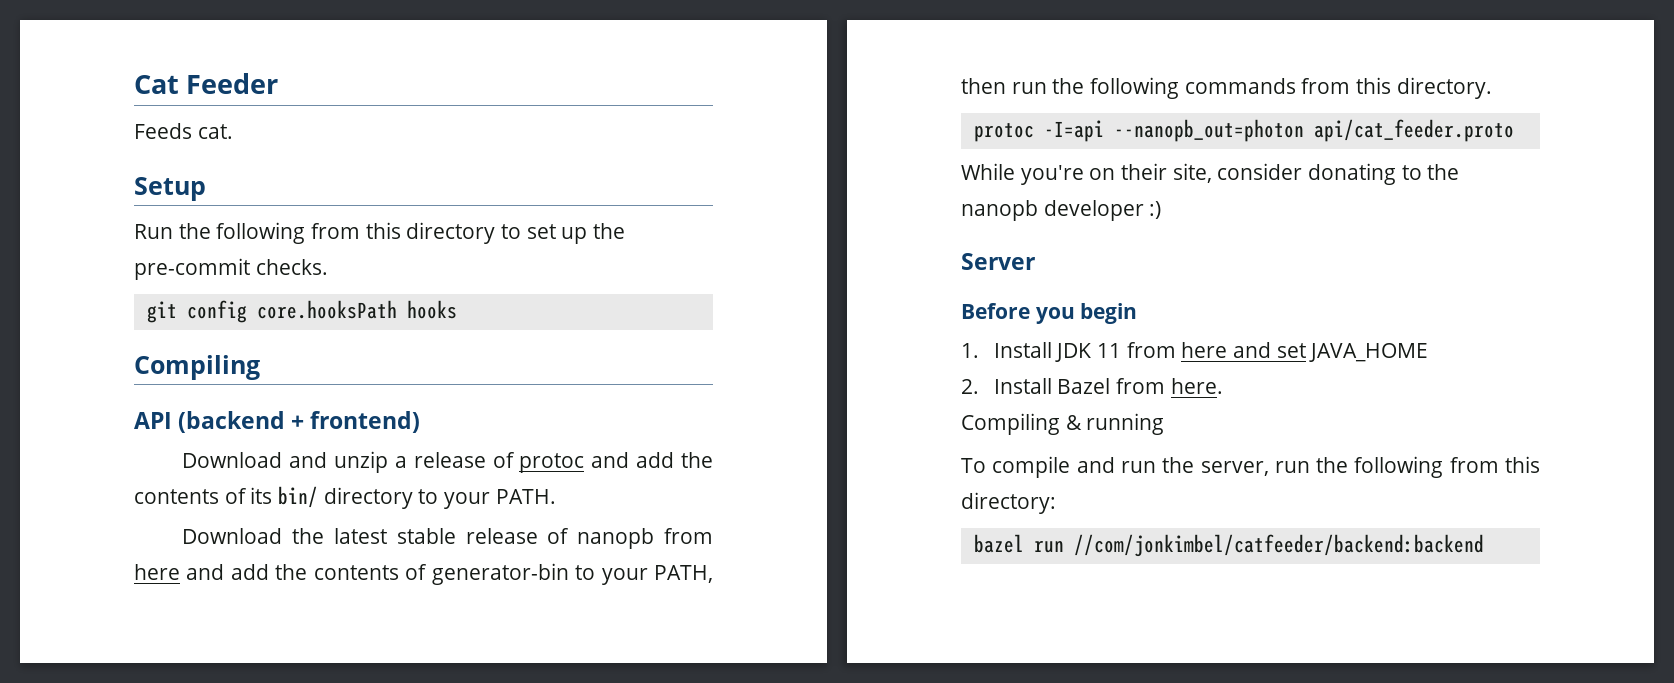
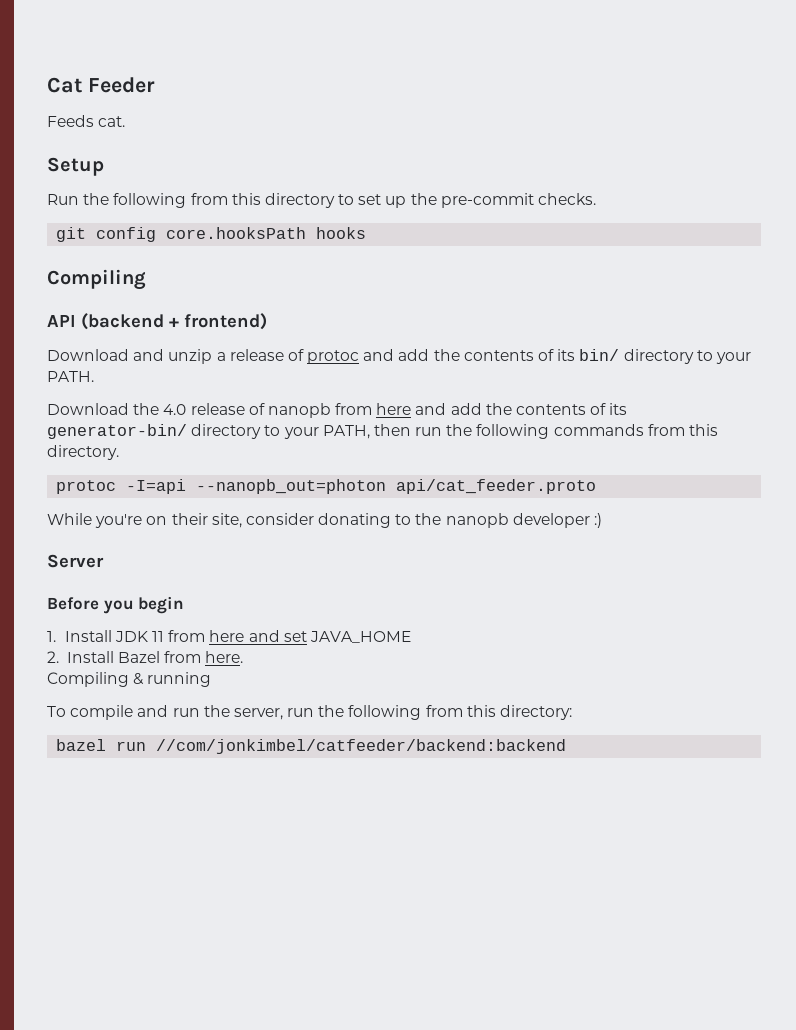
- Download the latest stable release of nanopb from here and add the contents of generator-bin to your PATH, then run the following commands from this directory.
+ Download the 4.0 release of nanopb from here and add the contents of its generator-bin/ directory to your PATH, then run the following commands from this directory.

